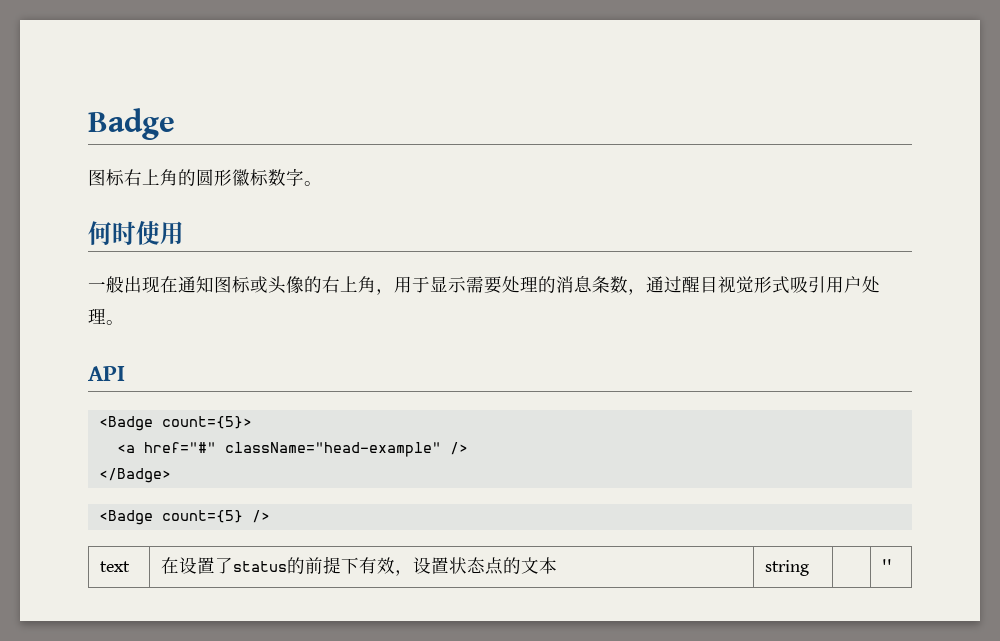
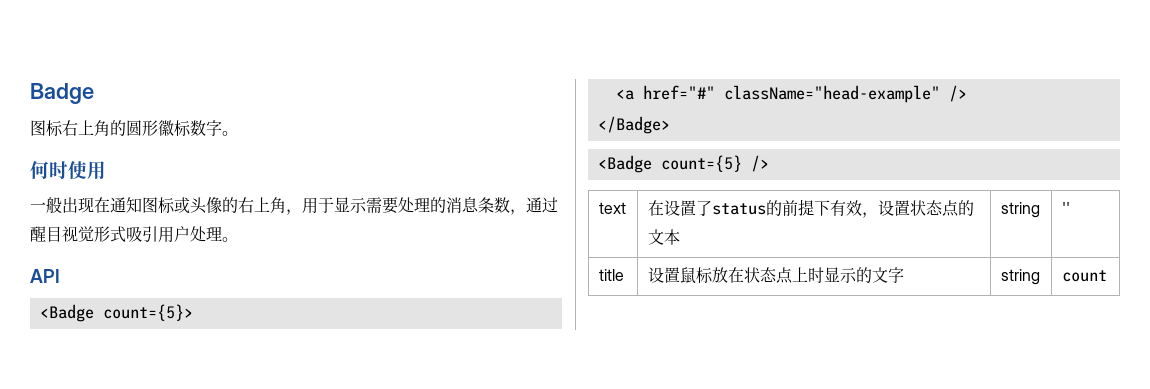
- text | 在设置了status的前提下有效，设置状态点的文本 | string | | ''
+ text | 在设置了status的前提下有效，设置状态点的文本 | string | ''
+ title | 设置鼠标放在状态点上时显示的文字 | string | count

